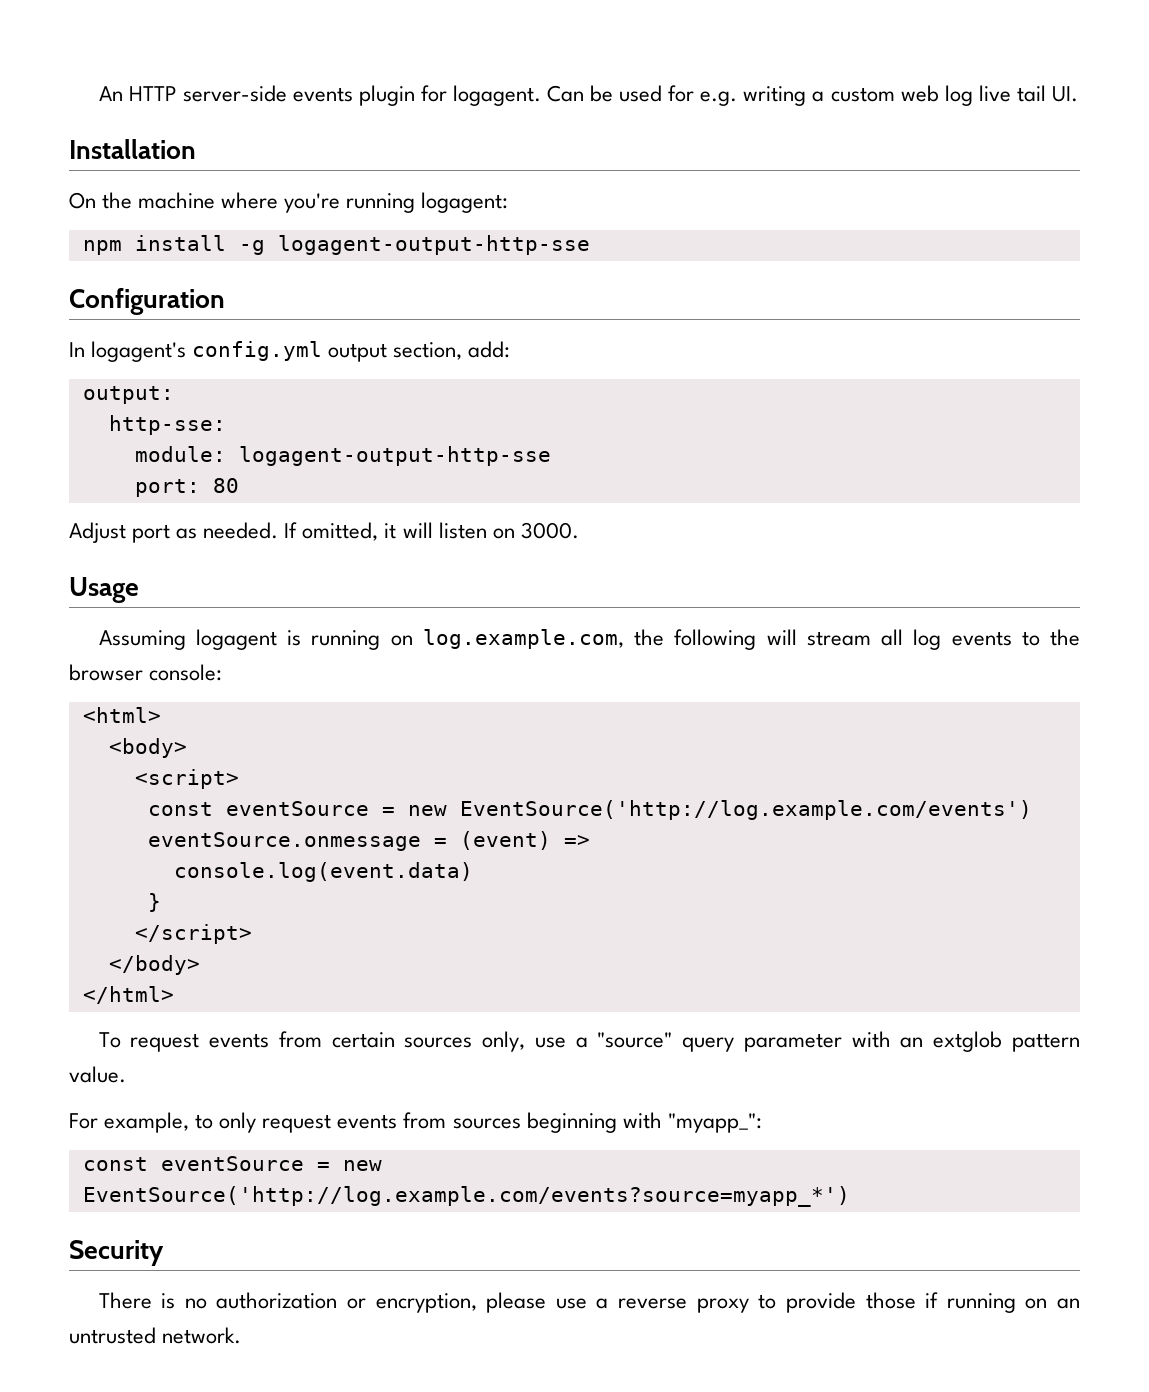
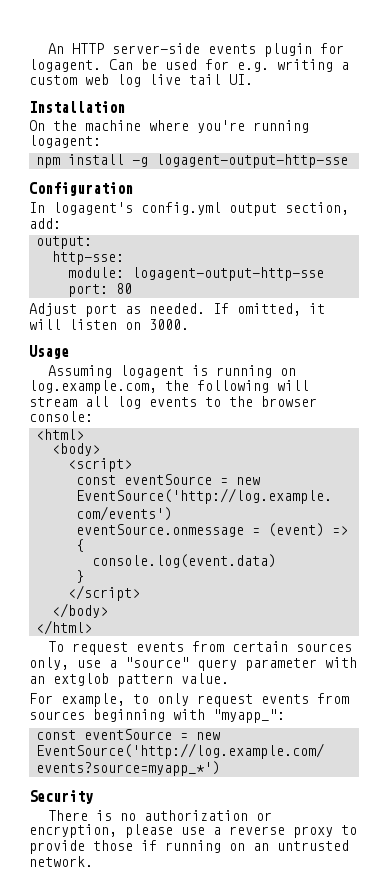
- eventSource.onmessage = (event) =>
+ eventSource.onmessage = (event) => {

